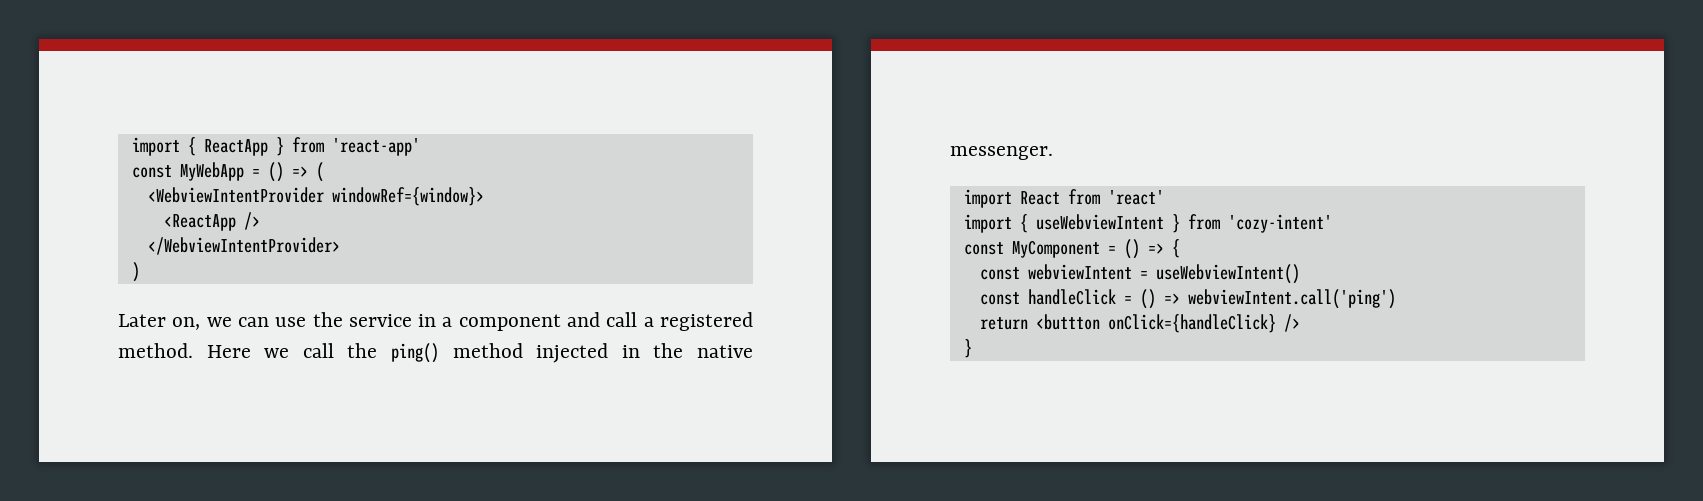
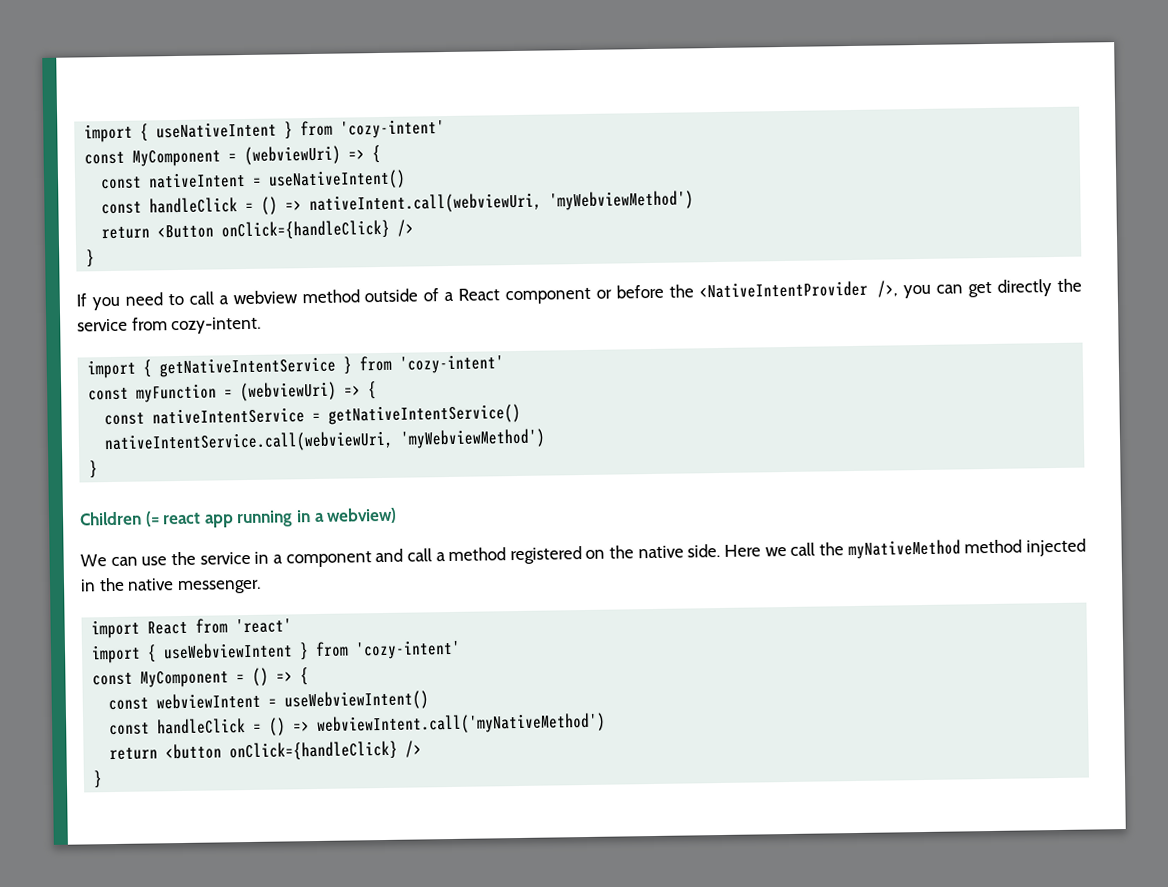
- import { ReactApp } from 'react-app'
- const MyWebApp = () => (
- <WebviewIntentProvider windowRef={window}>
- <ReactApp />
- </WebviewIntentProvider>
- )
- Later on, we can use the service in a component and call a registered method.
+ import { useNativeIntent } from 'cozy-intent'
+ const MyComponent = (webviewUri) => {
+ const nativeIntent = useNativeIntent()
+ const handleClick = () => nativeIntent.call(webviewUri, 'myWebviewMethod')
+ return <Button onClick={handleClick} />
+ }
+ If you need to call a webview method outside of a React component or before the <NativeIntentProvider />, you can get directly the service from cozy-intent.
+ import { getNativeIntentService } from 'cozy-intent'
+ const myFunction = (webviewUri) => {
+ const nativeIntentService = getNativeIntentService()
+ nativeIntentService.call(webviewUri, 'myWebviewMethod')
+ }
+ Children (= react app running in a webview)
+ We can use the service in a component and call a method registered on the native side.
- Here we call the ping() method injected in the native messenger.
+ Here we call the myNativeMethod method injected in the native messenger.
- const handleClick = () => webviewIntent.call('ping')
- return <buttton onClick={handleClick} />
+ const handleClick = () => webviewIntent.call('myNativeMethod')
+ return <button onClick={handleClick} />

